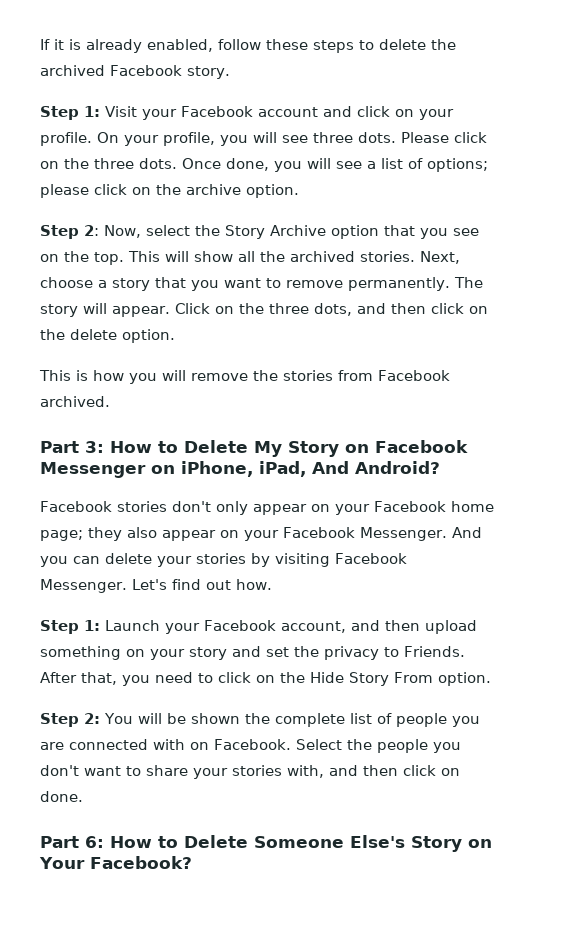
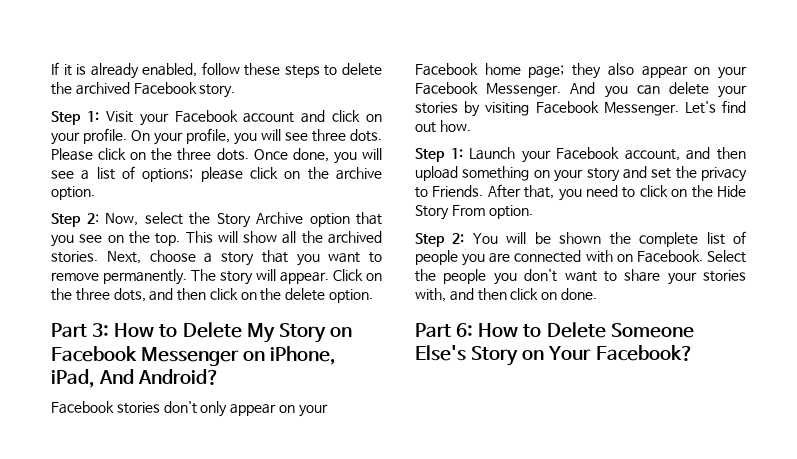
- This is how you will remove the stories from Facebook archived.

